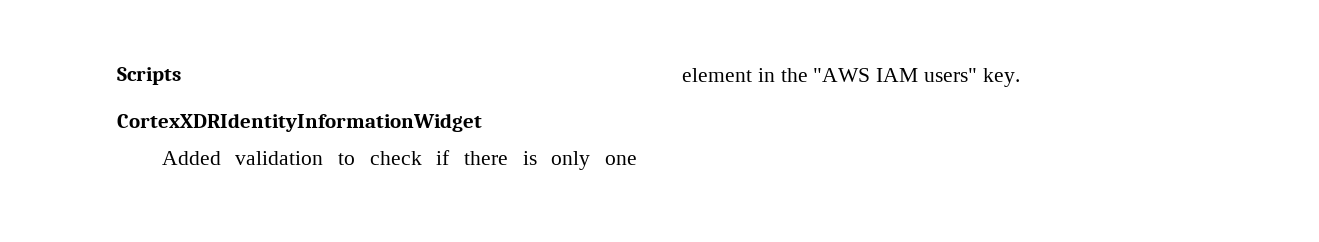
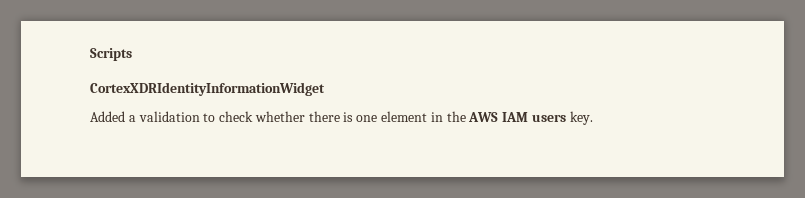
- Added validation to check if there is only one element in the "AWS IAM users" key.
+ Added a validation to check whether there is one element in the AWS IAM users key.

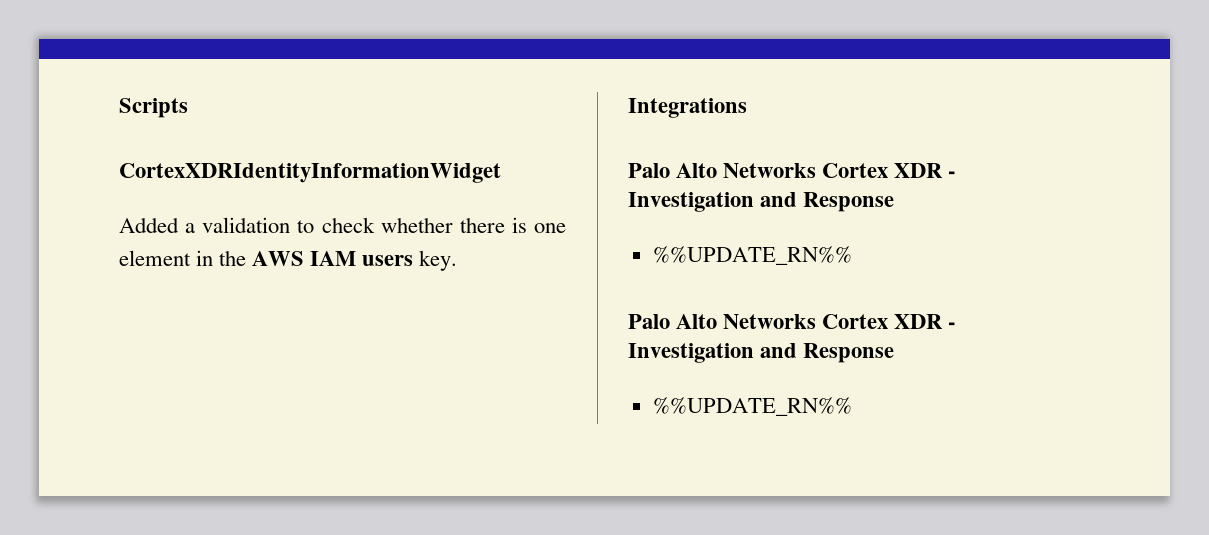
+ Integrations
+ Palo Alto Networks Cortex XDR - Investigation and Response
+ %%UPDATE_RN%%
+ Palo Alto Networks Cortex XDR - Investigation and Response
+ %%UPDATE_RN%%

